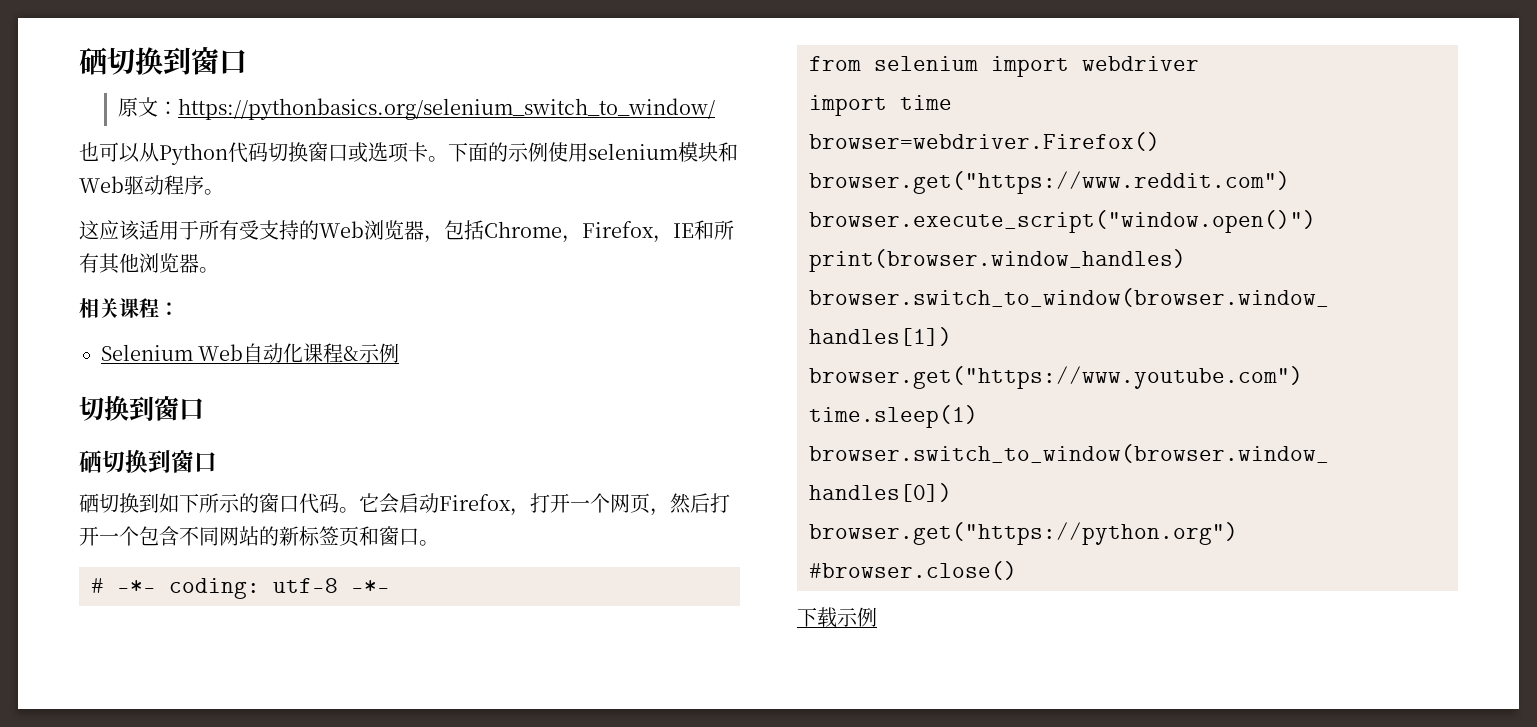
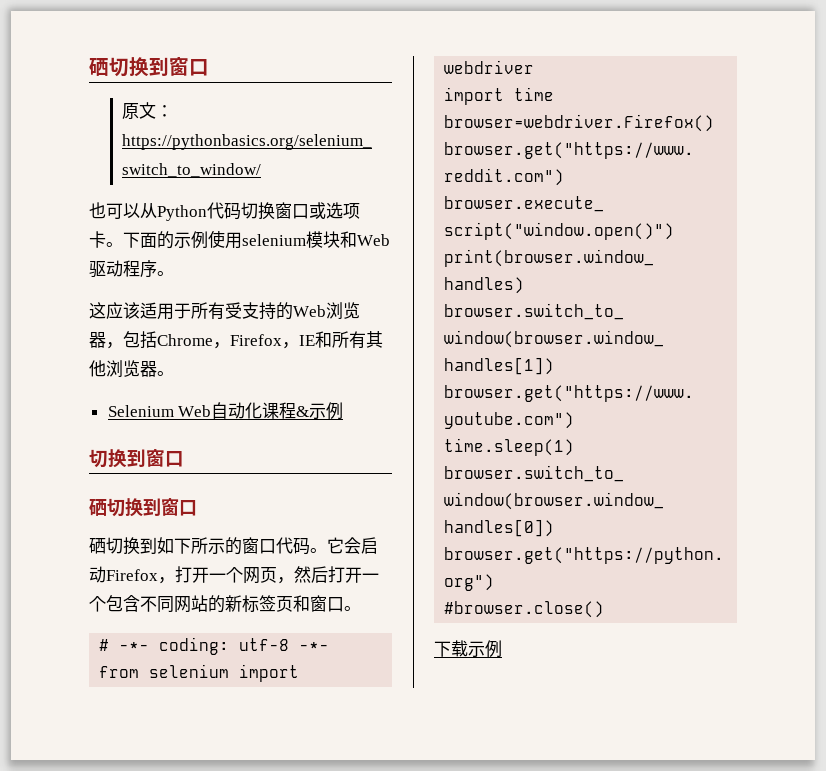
- 相关课程：

